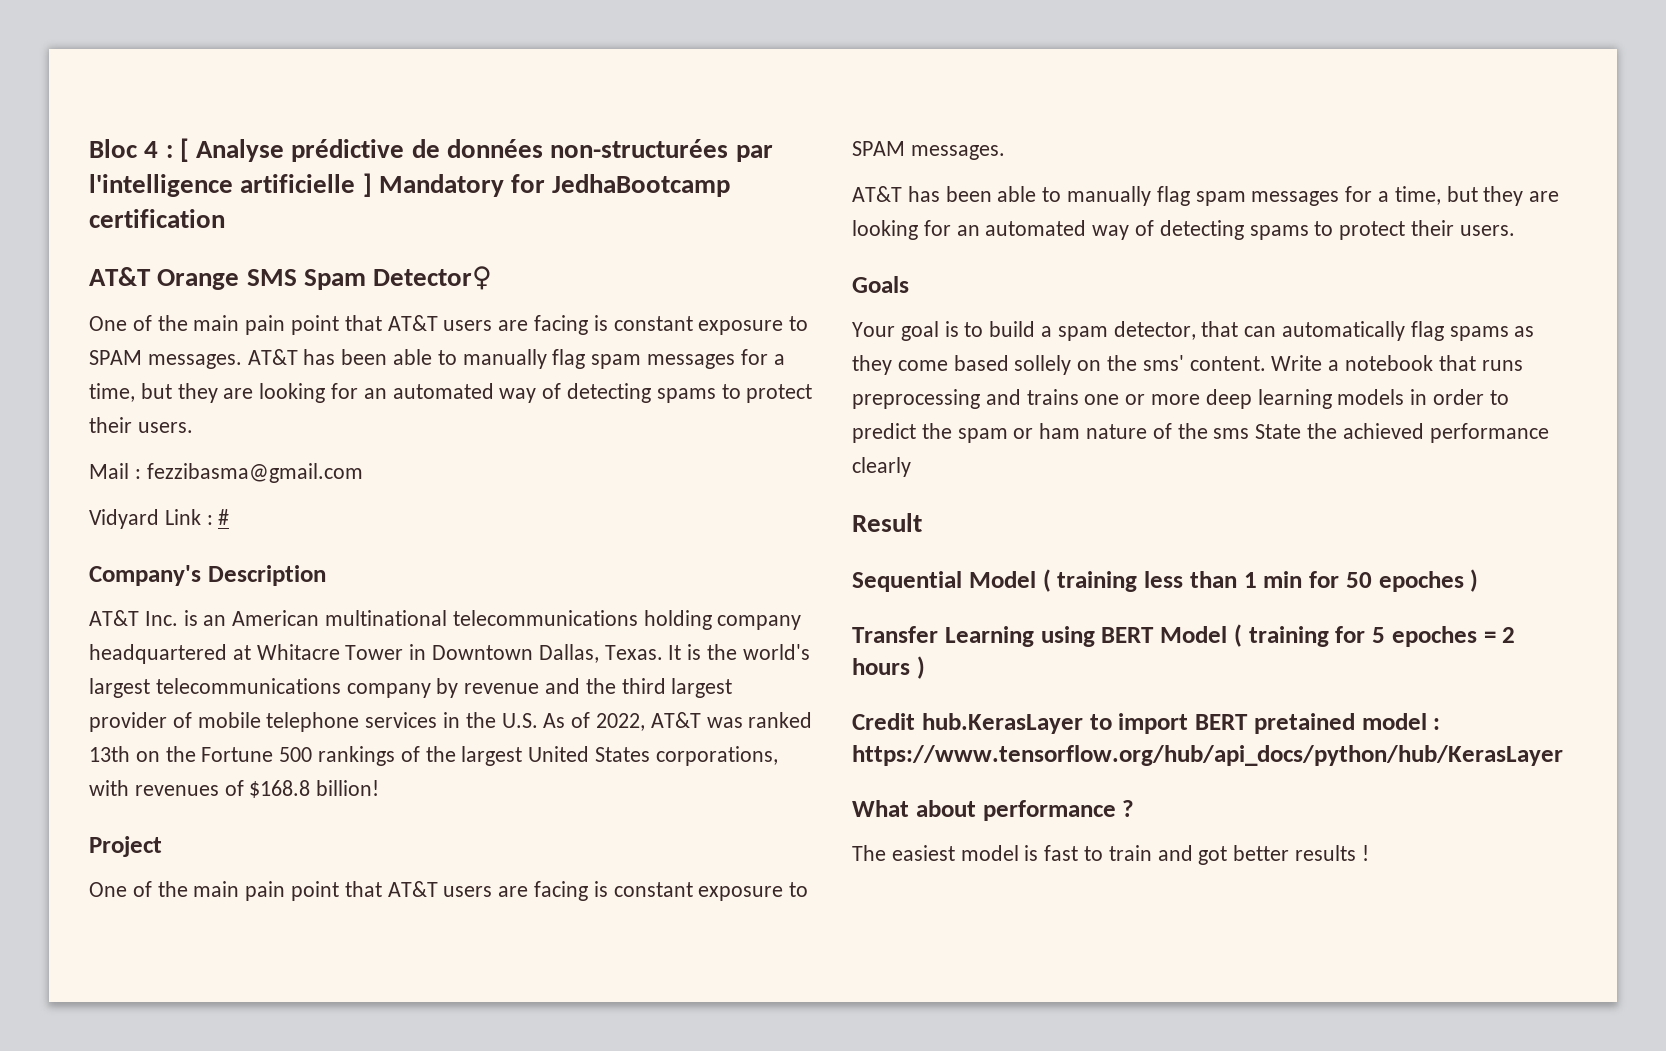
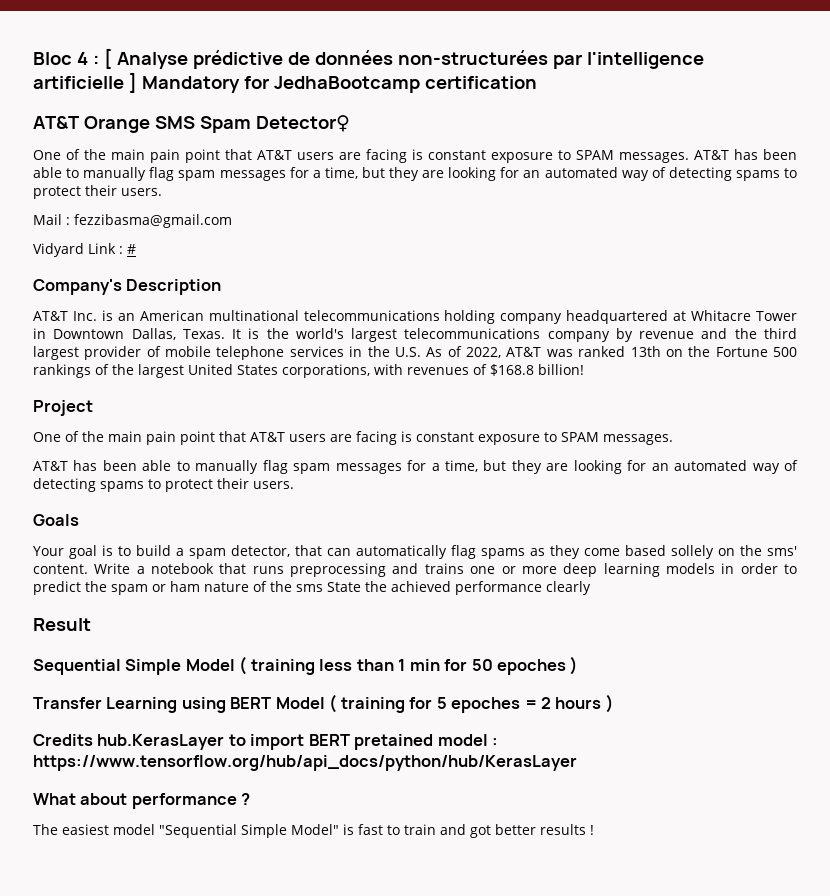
- Sequential Model ( training less than 1 min for 50 epoches )
+ Sequential Simple Model ( training less than 1 min for 50 epoches )
- Credit hub.KerasLayer to import BERT pretained model : https://www.tensorflow.org/hub/api_docs/python/hub/KerasLayer
+ Credits hub.KerasLayer to import BERT pretained model : https://www.tensorflow.org/hub/api_docs/python/hub/KerasLayer
- The easiest model is fast to train and got better results !
+ The easiest model "Sequential Simple Model" is fast to train and got better results !

